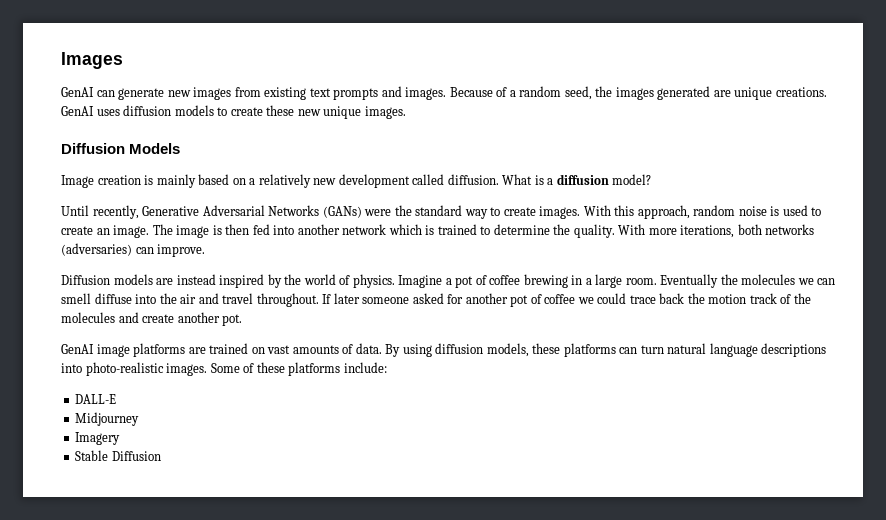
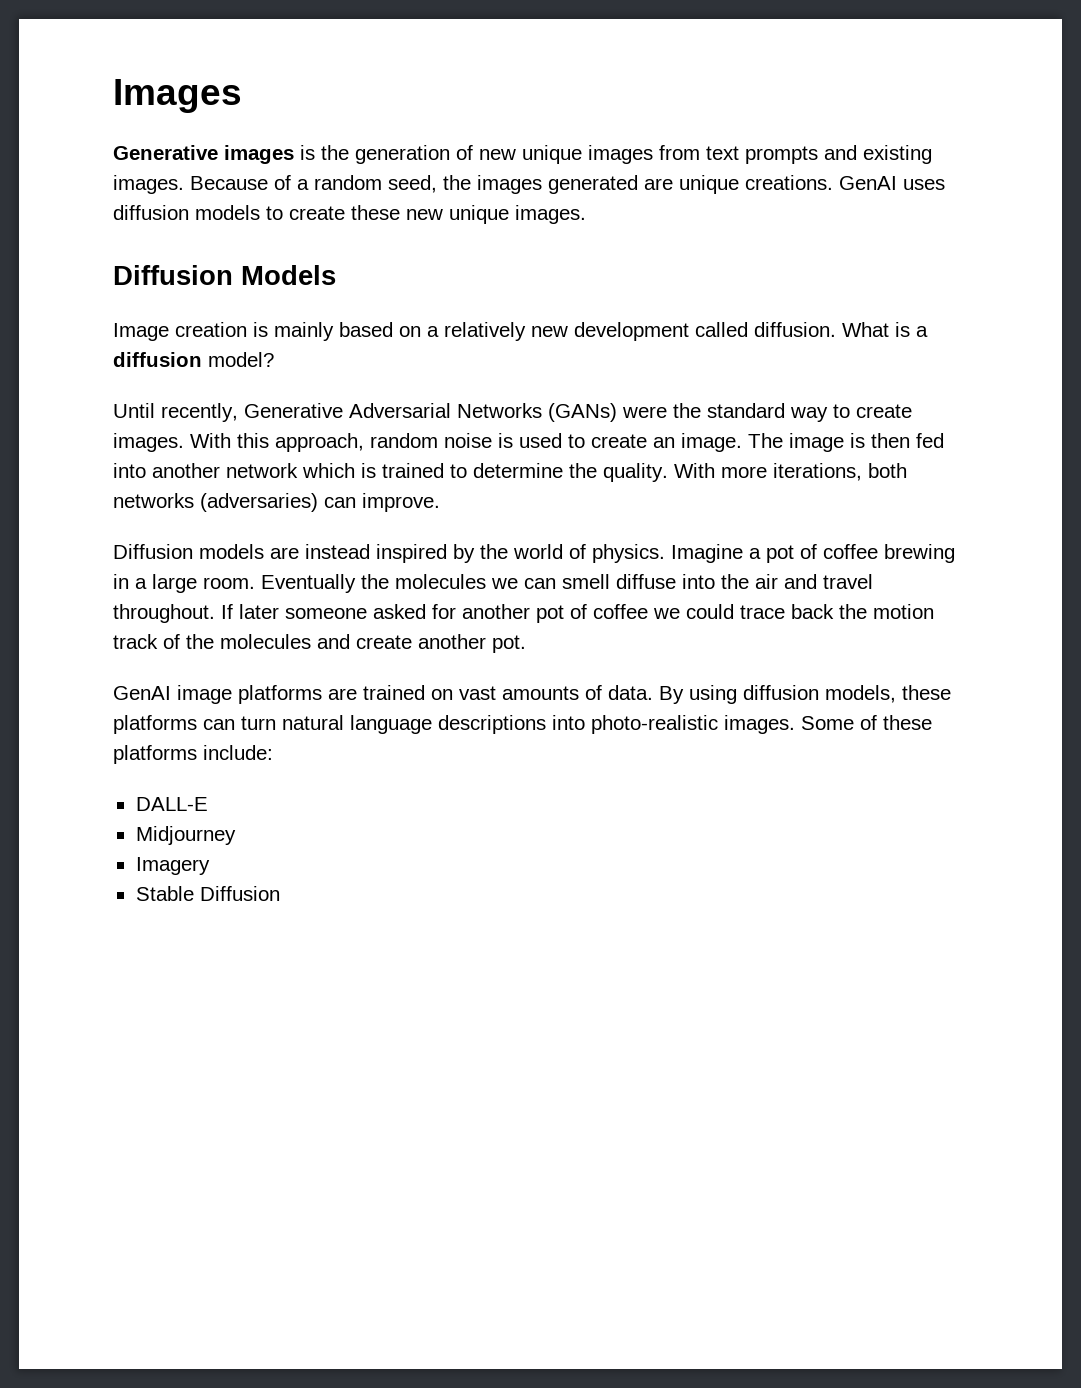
- GenAI can generate new images from existing text prompts and images.
+ Generative images is the generation of new unique images from text prompts and existing images.

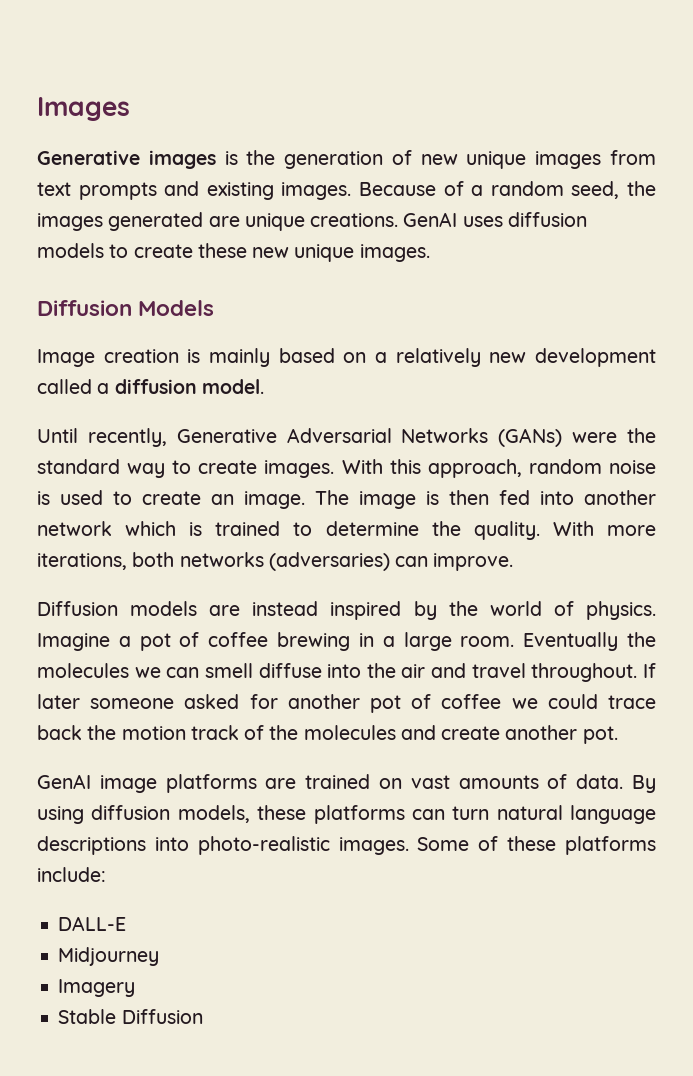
- Image creation is mainly based on a relatively new development called diffusion. What is a diffusion model?
+ Image creation is mainly based on a relatively new development called a diffusion model.

